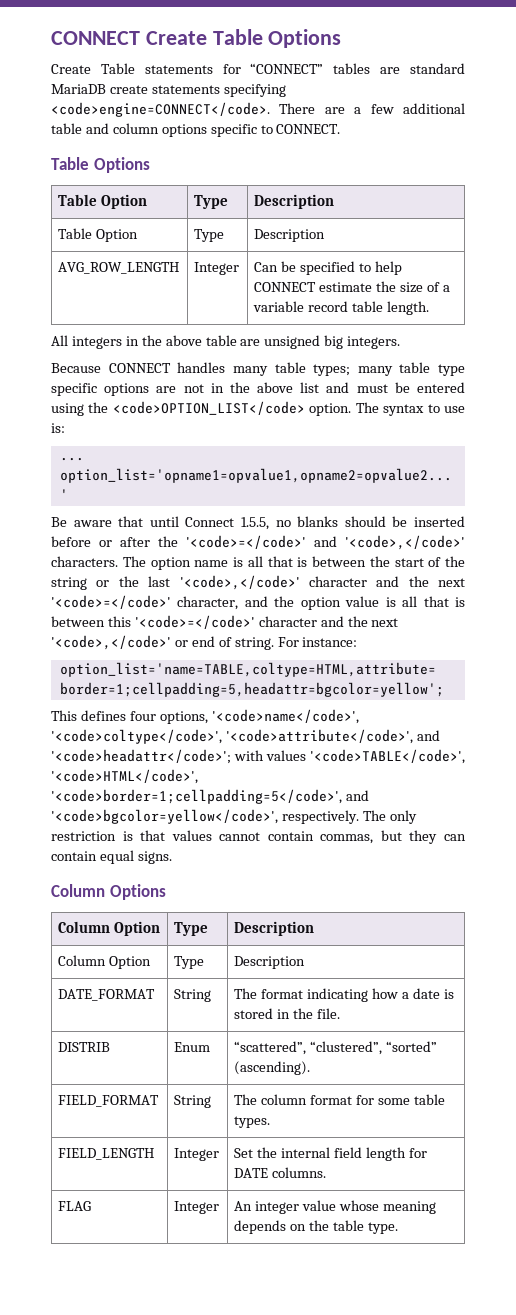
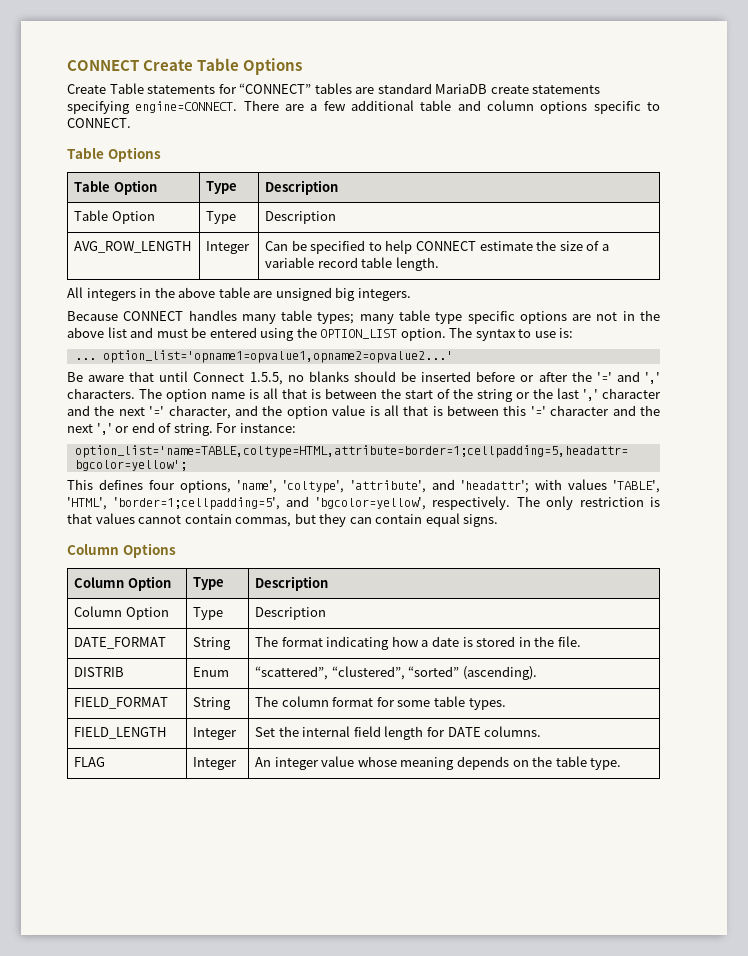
- Create Table statements for “CONNECT” tables are standard MariaDB create statements specifying <code>engine=CONNECT</code>.
+ Create Table statements for “CONNECT” tables are standard MariaDB create statements specifying engine=CONNECT.
- Because CONNECT handles many table types; many table type specific options are not in the above list and must be entered using the <code>OPTION_LIST</code> option.
+ Because CONNECT handles many table types; many table type specific options are not in the above list and must be entered using the OPTION_LIST option.
- Be aware that until Connect 1.5.5, no blanks should be inserted before or after the '<code>=</code>' and '<code>,</code>' characters.
+ Be aware that until Connect 1.5.5, no blanks should be inserted before or after the '=' and ',' characters.
- The option name is all that is between the start of the string or the last '<code>,</code>' character and the next '<code>=</code>' character, and the option value is all that is between this '<code>=</code>' character and the next '<code>,</code>' or end of string.
+ The option name is all that is between the start of the string or the last ',' character and the next '=' character, and the option value is all that is between this '=' character and the next ',' or end of string.
- This defines four options, '<code>name</code>', '<code>coltype</code>', '<code>attribute</code>', and '<code>headattr</code>'; with values '<code>TABLE</code>', '<code>HTML</code>', '<code>border=1;cellpadding=5</code>', and '<code>bgcolor=yellow</code>', respectively.
+ This defines four options, 'name', 'coltype', 'attribute', and 'headattr'; with values 'TABLE', 'HTML', 'border=1;cellpadding=5', and 'bgcolor=yellow', respectively.

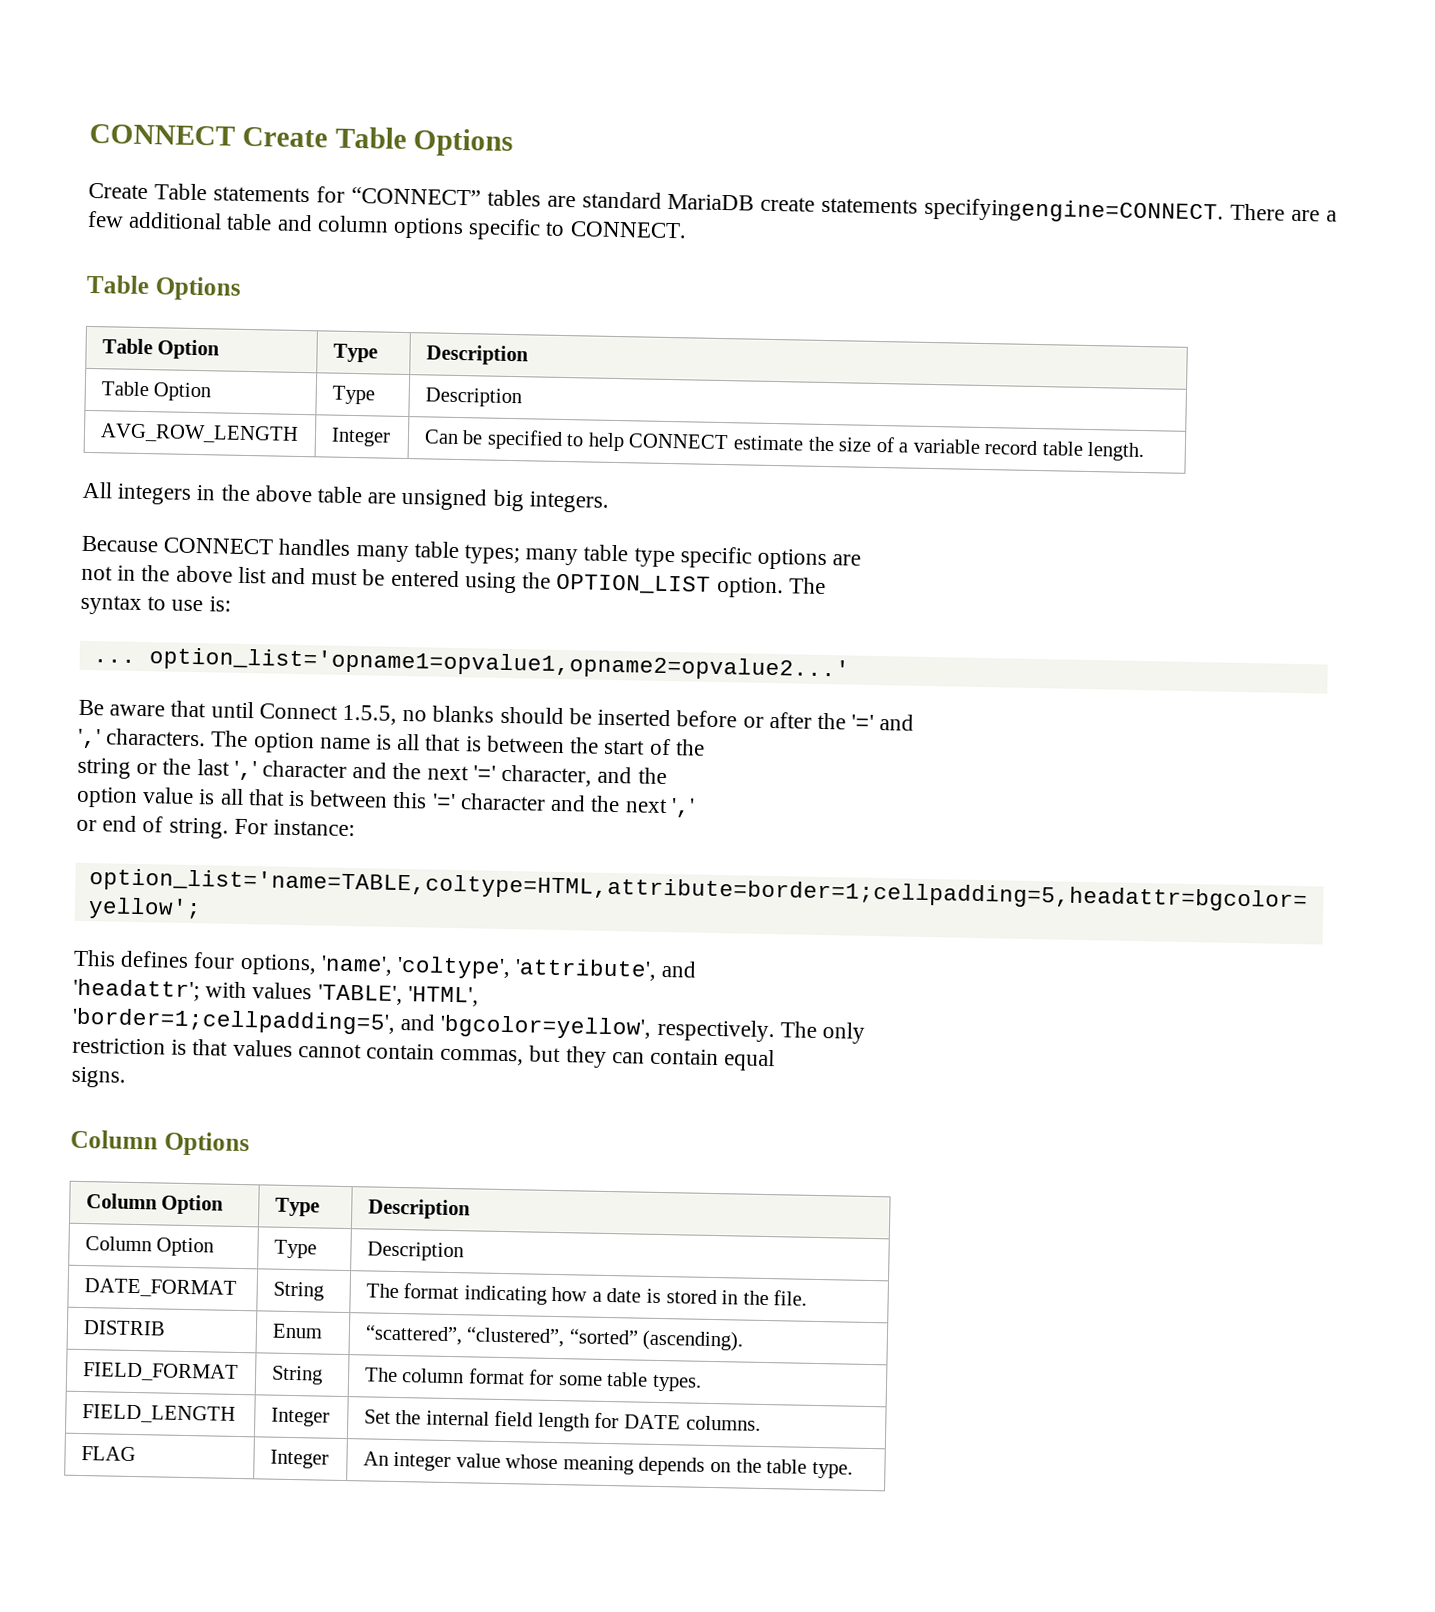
- Create Table statements for “CONNECT” tables are standard MariaDB create statements specifying engine=CONNECT.
+ Create Table statements for “CONNECT” tables are standard MariaDB create statements specifyingengine=CONNECT.
- Because CONNECT handles many table types; many table type specific options are not in the above list and must be entered using the OPTION_LIST option. The syntax to use is:
+ Because CONNECT handles many table types; many table type specific options are
+ not in the above list and must be entered using the OPTION_LIST option. The
+ syntax to use is:
- Be aware that until Connect 1.5.5, no blanks should be inserted before or after the '=' and ',' characters.
+ Be aware that until Connect 1.5.5, no blanks should be inserted before or after the '=' and
+ ',' characters.
- The option name is all that is between the start of the string or the last ',' character and the next '=' character, and the option value is all that is between this '=' character and the next ',' or end of string.
+ The option name is all that is between the start of the
+ string or the last ',' character and the next '=' character, and the
+ option value is all that is between this '=' character and the next ','
+ or end of string.
- This defines four options, 'name', 'coltype', 'attribute', and 'headattr'; with values 'TABLE', 'HTML', 'border=1;cellpadding=5', and 'bgcolor=yellow', respectively.
+ This defines four options, 'name', 'coltype', 'attribute', and
+ 'headattr'; with values 'TABLE', 'HTML',
+ 'border=1;cellpadding=5', and 'bgcolor=yellow', respectively.
- The only restriction is that values cannot contain commas, but they can contain equal signs.
+ The only
+ restriction is that values cannot contain commas, but they can contain equal
+ signs.

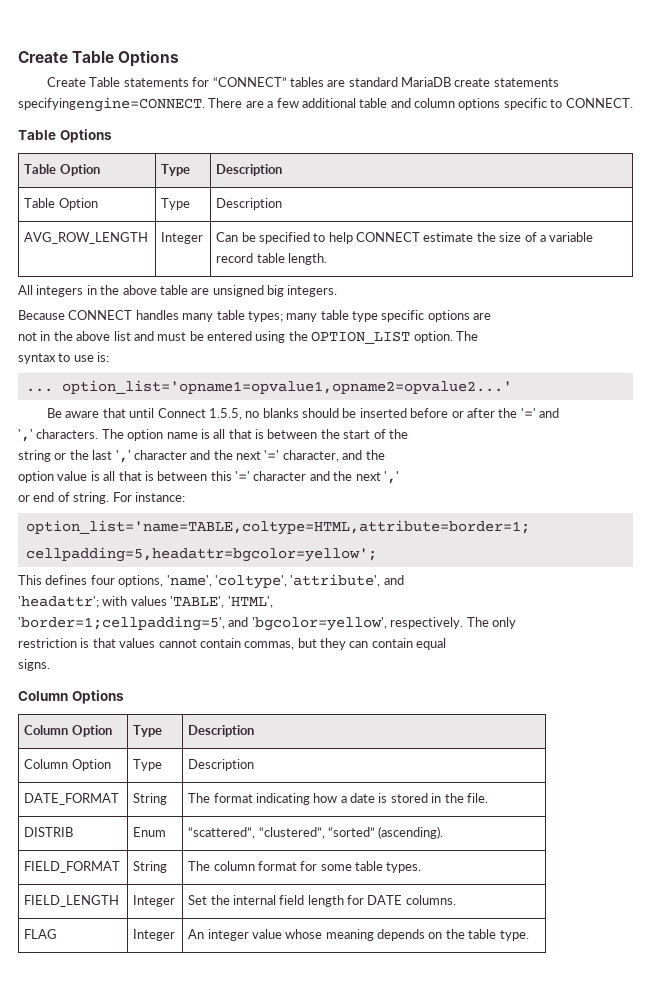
- CONNECT Create Table Options
+ Create Table Options

